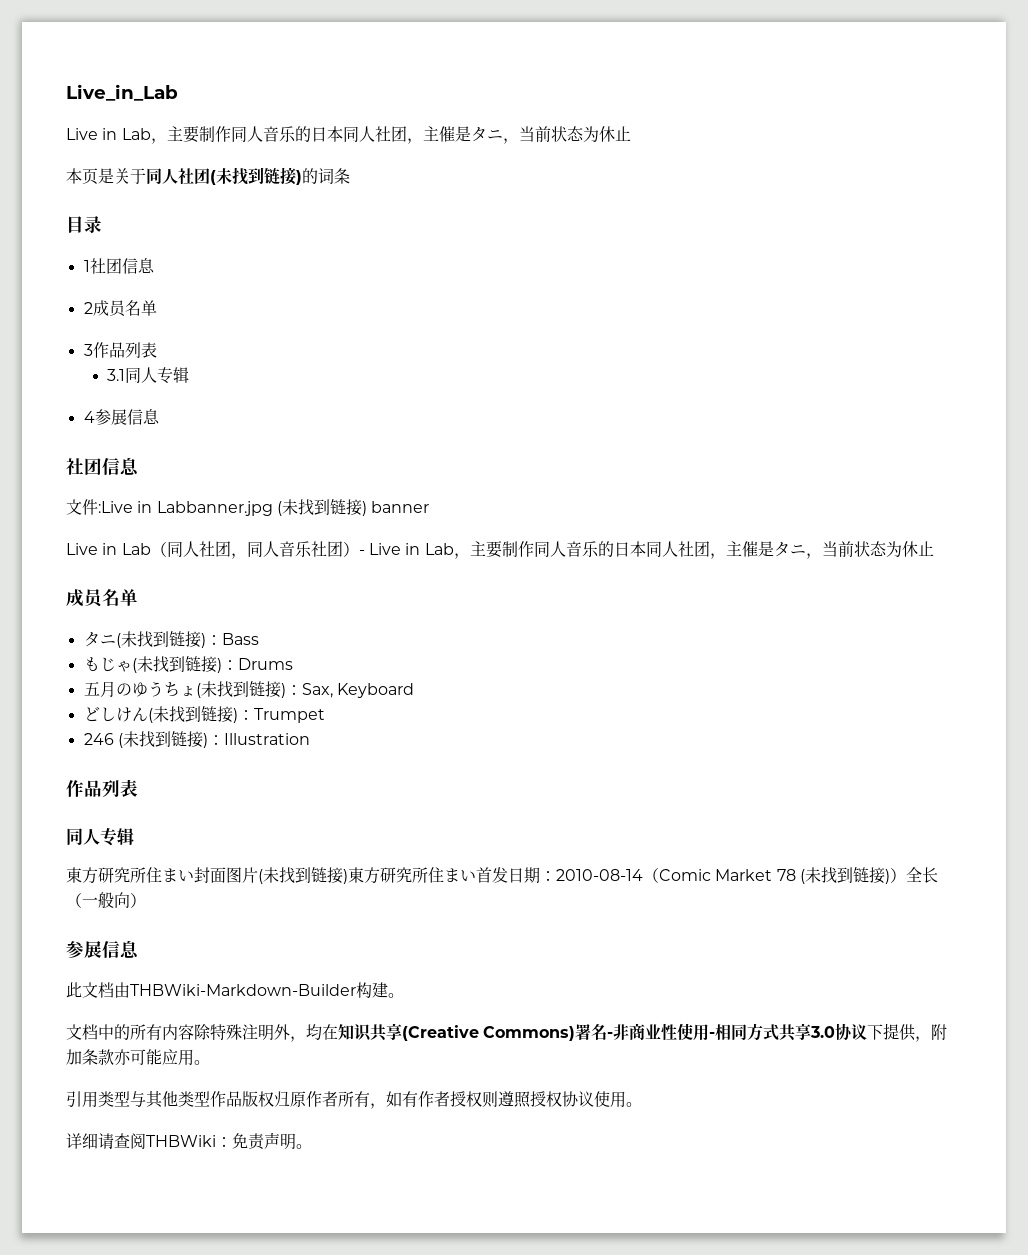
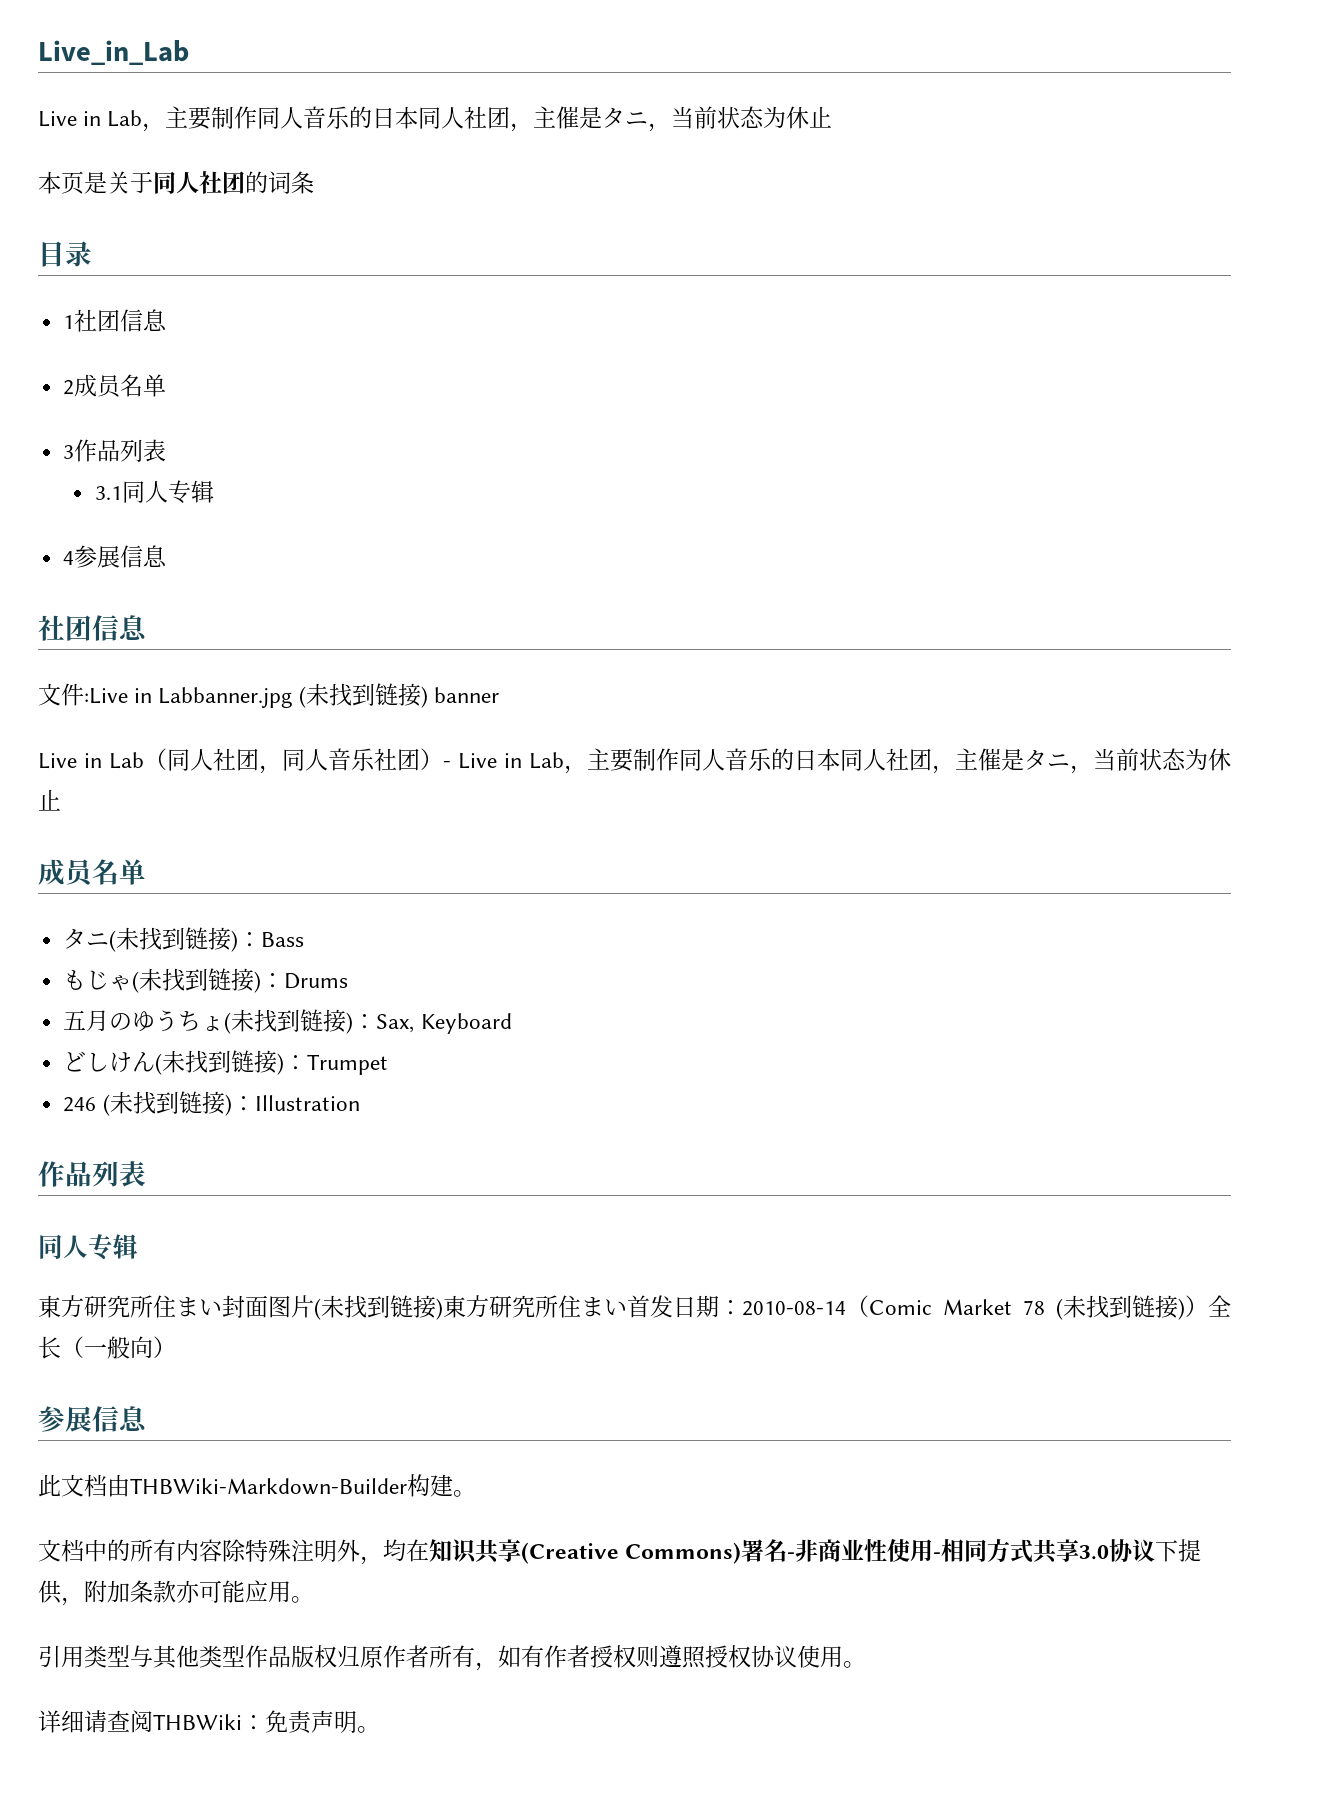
- 本页是关于同人社团(未找到链接)的词条
+ 本页是关于同人社团的词条

